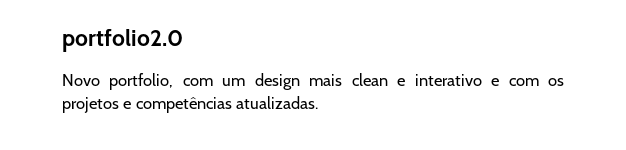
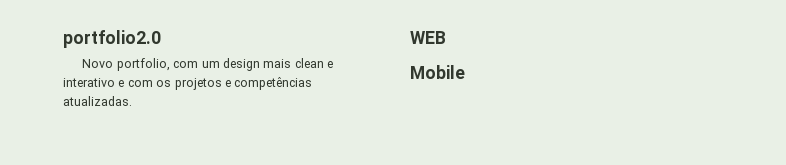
+ WEB
+ Mobile

